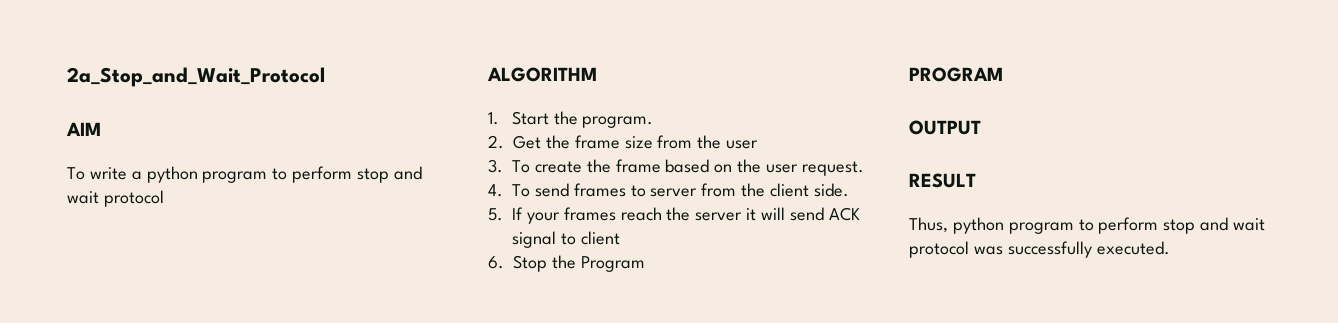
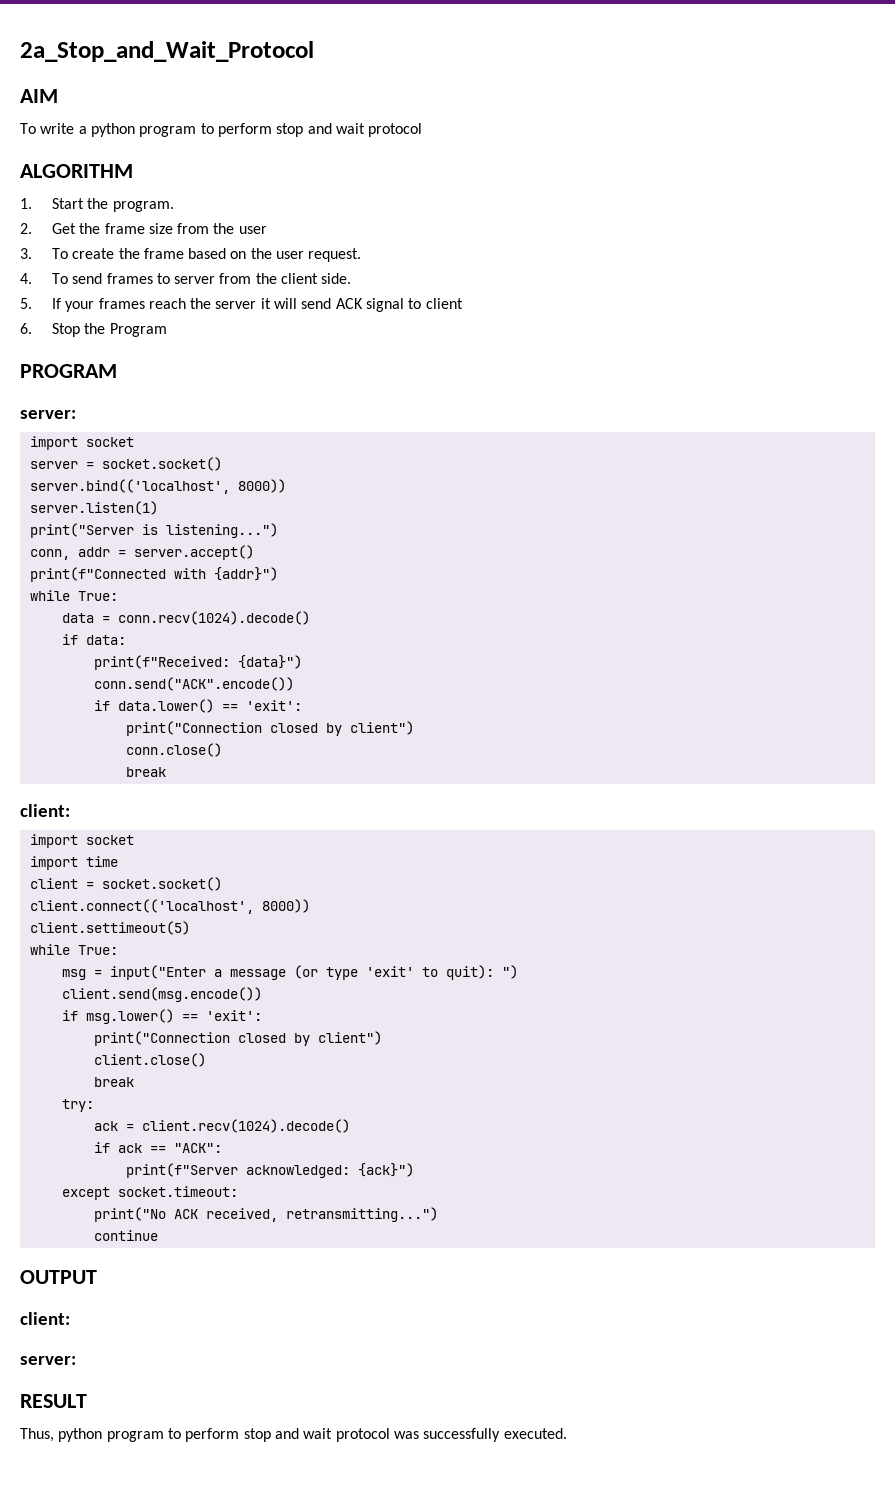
  PROGRAM
+ server:
+ import socket
+ server = socket.socket()
+ server.bind(('localhost', 8000))
+ server.listen(1)
+ print("Server is listening...")
+ conn, addr = server.accept()
+ print(f"Connected with {addr}")
+ while True:
+ data = conn.recv(1024).decode()
+ if data:
+ print(f"Received: {data}")
+ conn.send("ACK".encode())
+ if data.lower() == 'exit':
+ print("Connection closed by client")
+ conn.close()
+ break
+ client:
+ import socket
+ import time
+ client = socket.socket()
+ client.connect(('localhost', 8000))
+ client.settimeout(5)
+ while True:
+ msg = input("Enter a message (or type 'exit' to quit): ")
+ client.send(msg.encode())
+ if msg.lower() == 'exit':
+ print("Connection closed by client")
+ client.close()
+ break
+ try:
+ ack = client.recv(1024).decode()
+ if ack == "ACK":
+ print(f"Server acknowledged: {ack}")
+ except socket.timeout:
+ print("No ACK received, retransmitting...")
+ continue
  OUTPUT
+ client:
+ server:

